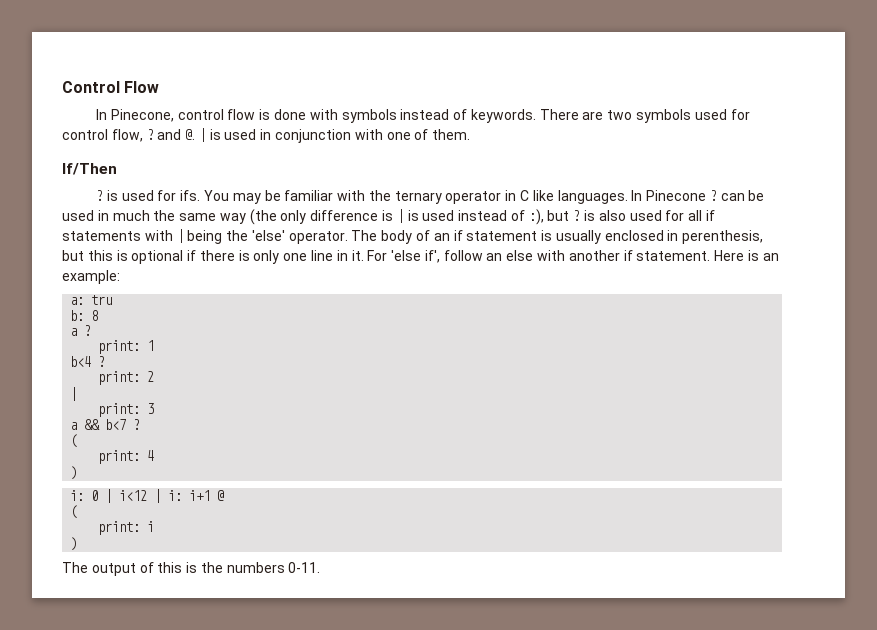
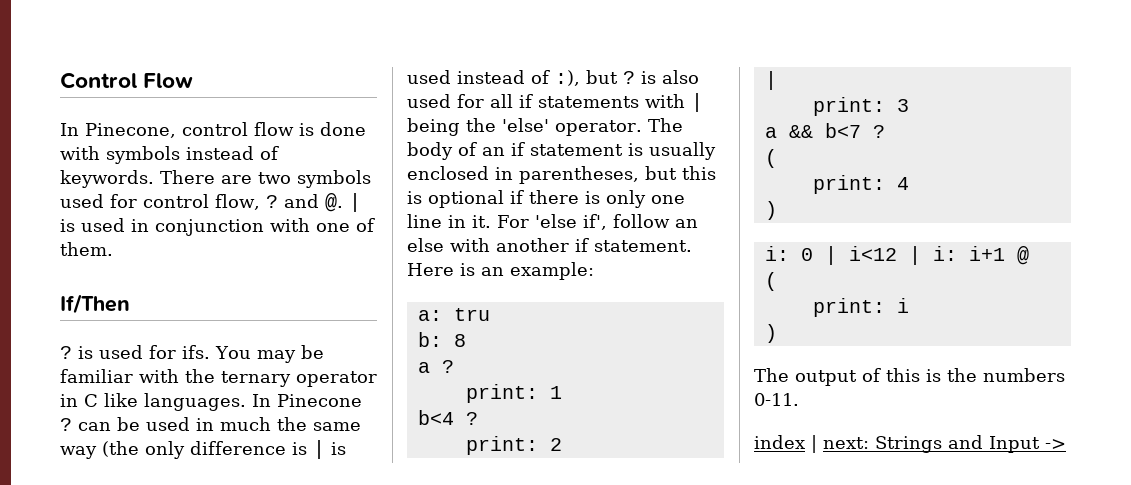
- The body of an if statement is usually enclosed in perenthesis, but this is optional if there is only one line in it.
+ The body of an if statement is usually enclosed in parentheses, but this is optional if there is only one line in it.
+ index | next: Strings and Input ->

